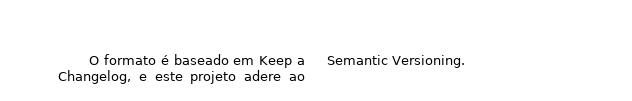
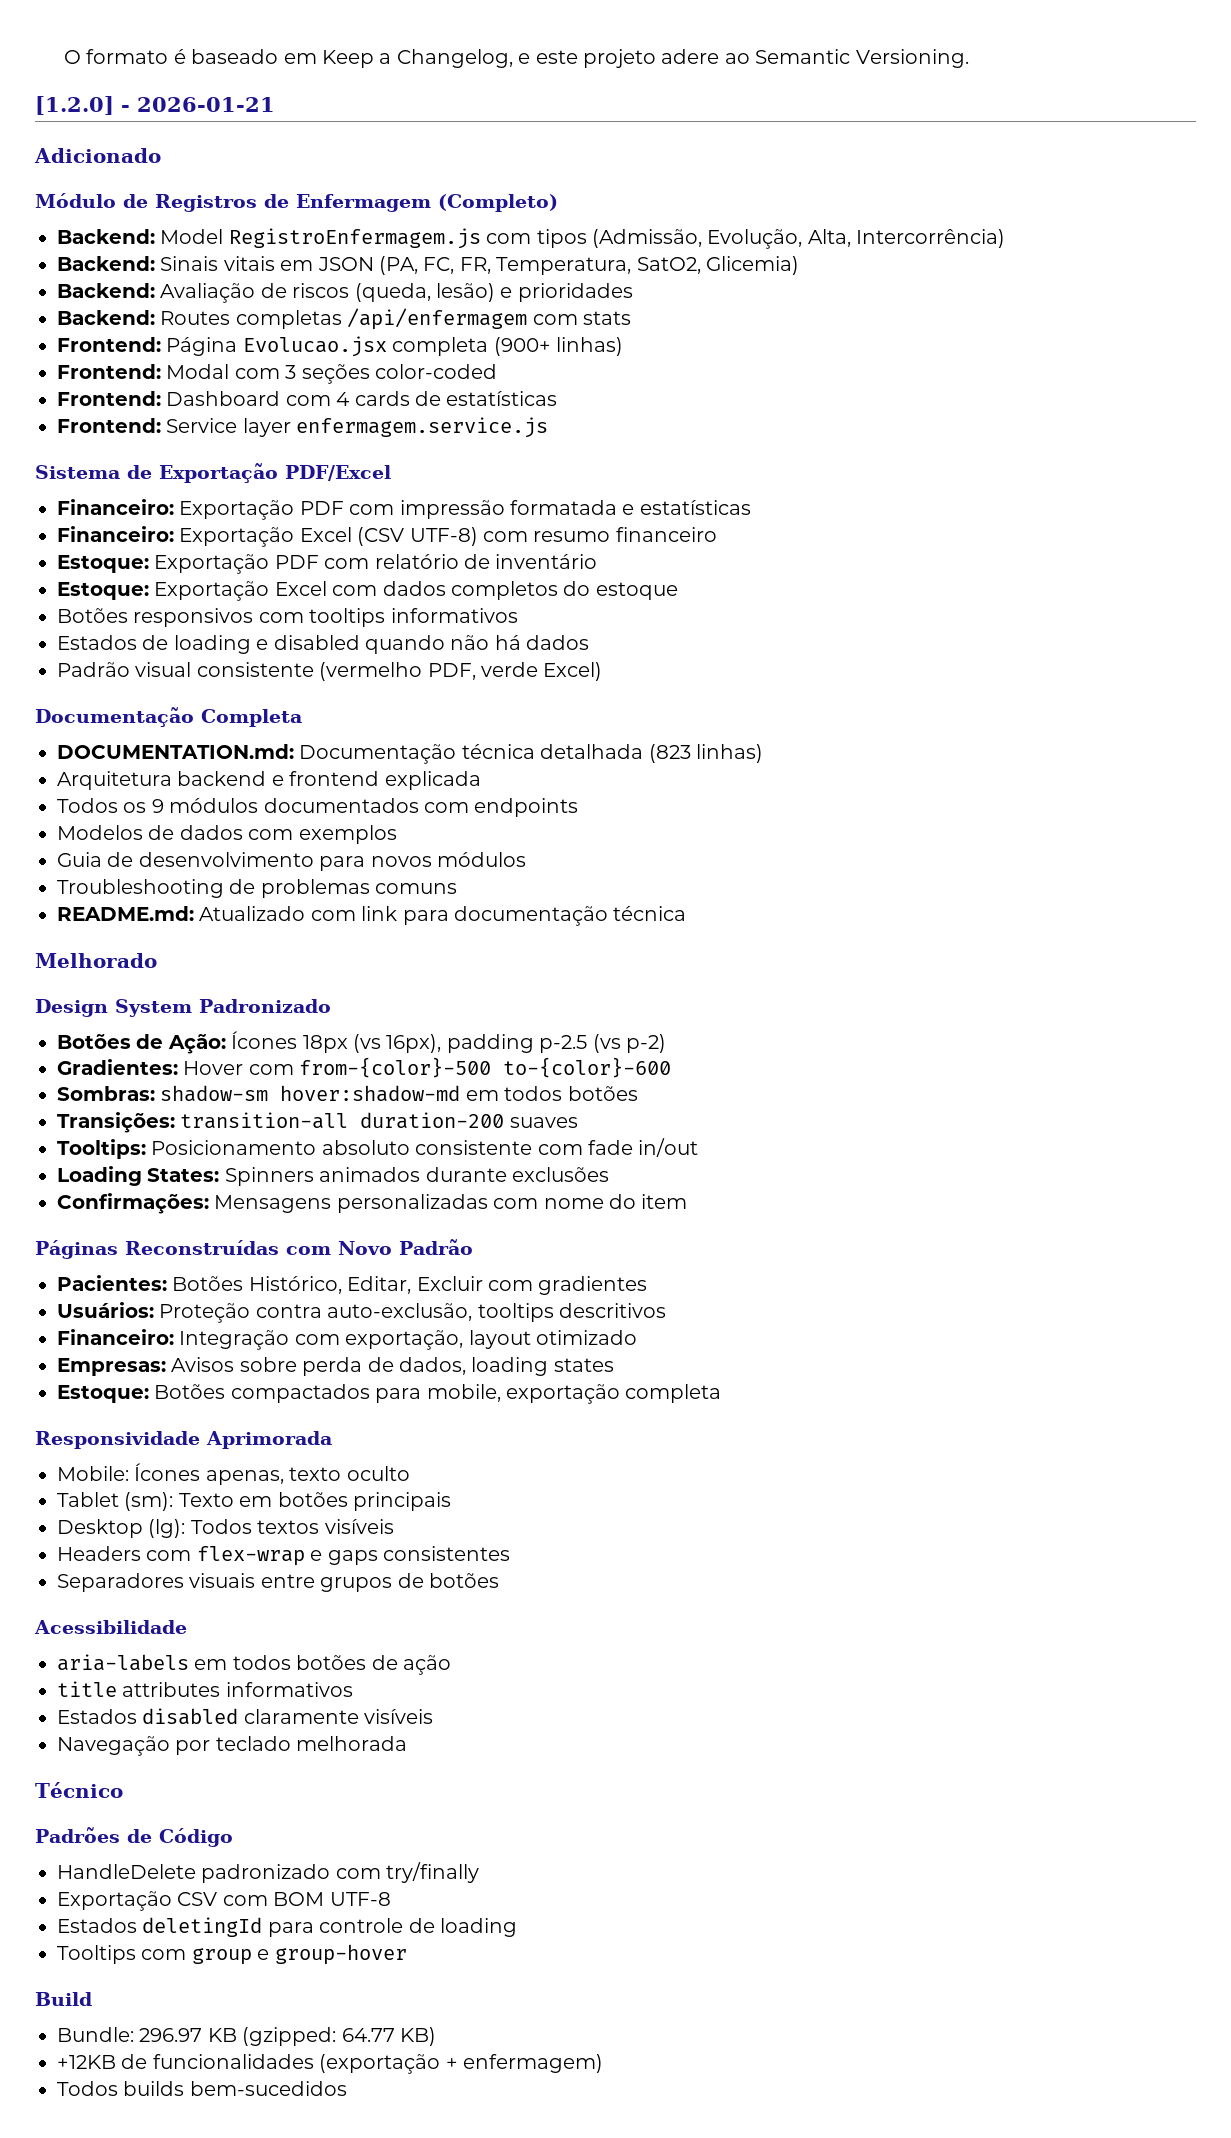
+ [1.2.0] - 2026-01-21
+ Adicionado
+ Módulo de Registros de Enfermagem (Completo)
+ Backend: Model RegistroEnfermagem.js com tipos (Admissão, Evolução, Alta, Intercorrência)
+ Backend: Sinais vitais em JSON (PA, FC, FR, Temperatura, SatO2, Glicemia)
+ Backend: Avaliação de riscos (queda, lesão) e prioridades
+ Backend: Routes completas /api/enfermagem com stats
+ Frontend: Página Evolucao.jsx completa (900+ linhas)
+ Frontend: Modal com 3 seções color-coded
+ Frontend: Dashboard com 4 cards de estatísticas
+ Frontend: Service layer enfermagem.service.js
+ Sistema de Exportação PDF/Excel
+ Financeiro: Exportação PDF com impressão formatada e estatísticas
+ Financeiro: Exportação Excel (CSV UTF-8) com resumo financeiro
+ Estoque: Exportação PDF com relatório de inventário
+ Estoque: Exportação Excel com dados completos do estoque
+ Botões responsivos com tooltips informativos
+ Estados de loading e disabled quando não há dados
+ Padrão visual consistente (vermelho PDF, verde Excel)
+ Documentação Completa
+ DOCUMENTATION.md: Documentação técnica detalhada (823 linhas)
+ Arquitetura backend e frontend explicada
+ Todos os 9 módulos documentados com endpoints
+ Modelos de dados com exemplos
+ Guia de desenvolvimento para novos módulos
+ Troubleshooting de problemas comuns
+ README.md: Atualizado com link para documentação técnica
+ Melhorado
+ Design System Padronizado
+ Botões de Ação: Ícones 18px (vs 16px), padding p-2.5 (vs p-2)
+ Gradientes: Hover com from-{color}-500 to-{color}-600
+ Sombras: shadow-sm hover:shadow-md em todos botões
+ Transições: transition-all duration-200 suaves
+ Tooltips: Posicionamento absoluto consistente com fade in/out
+ Loading States: Spinners animados durante exclusões
+ Confirmações: Mensagens personalizadas com nome do item
+ Páginas Reconstruídas com Novo Padrão
+ Pacientes: Botões Histórico, Editar, Excluir com gradientes
+ Usuários: Proteção contra auto-exclusão, tooltips descritivos
+ Financeiro: Integração com exportação, layout otimizado
+ Empresas: Avisos sobre perda de dados, loading states
+ Estoque: Botões compactados para mobile, exportação completa
+ Responsividade Aprimorada
+ Mobile: Ícones apenas, texto oculto
+ Tablet (sm): Texto em botões principais
+ Desktop (lg): Todos textos visíveis
+ Headers com flex-wrap e gaps consistentes
+ Separadores visuais entre grupos de botões
+ Acessibilidade
+ aria-labels em todos botões de ação
+ title attributes informativos
+ Estados disabled claramente visíveis
+ Navegação por teclado melhorada
+ Técnico
+ Padrões de Código
+ HandleDelete padronizado com try/finally
+ Exportação CSV com BOM UTF-8
+ Estados deletingId para controle de loading
+ Tooltips com group e group-hover
+ Build
+ Bundle: 296.97 KB (gzipped: 64.77 KB)
+ +12KB de funcionalidades (exportação + enfermagem)
+ Todos builds bem-sucedidos

